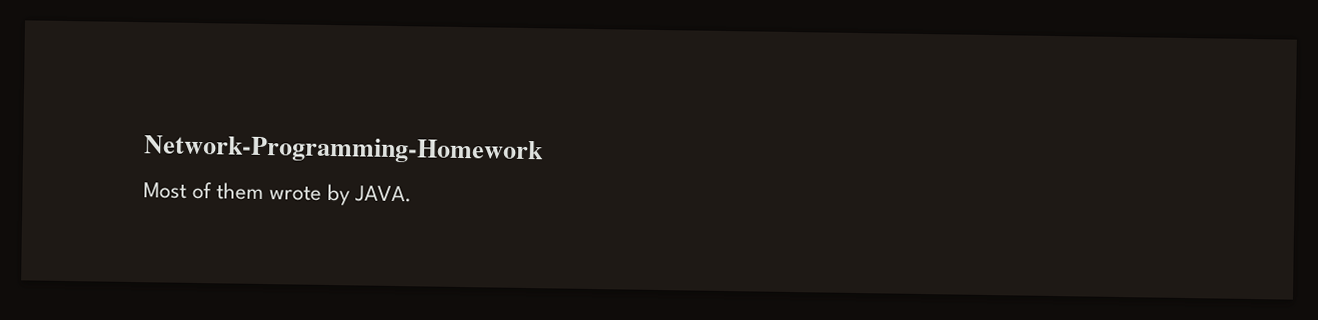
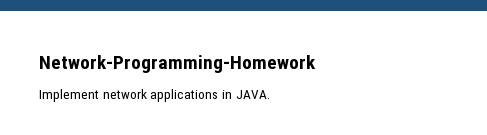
- Most of them wrote by JAVA.
+ Implement network applications in JAVA.

